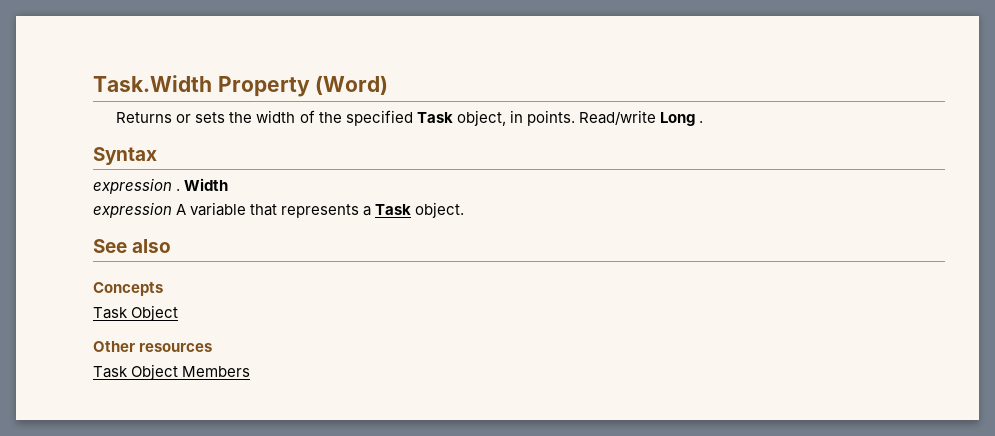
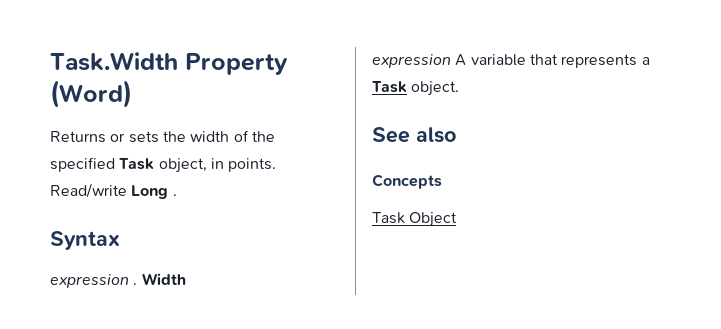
- Other resources
- Task Object Members

